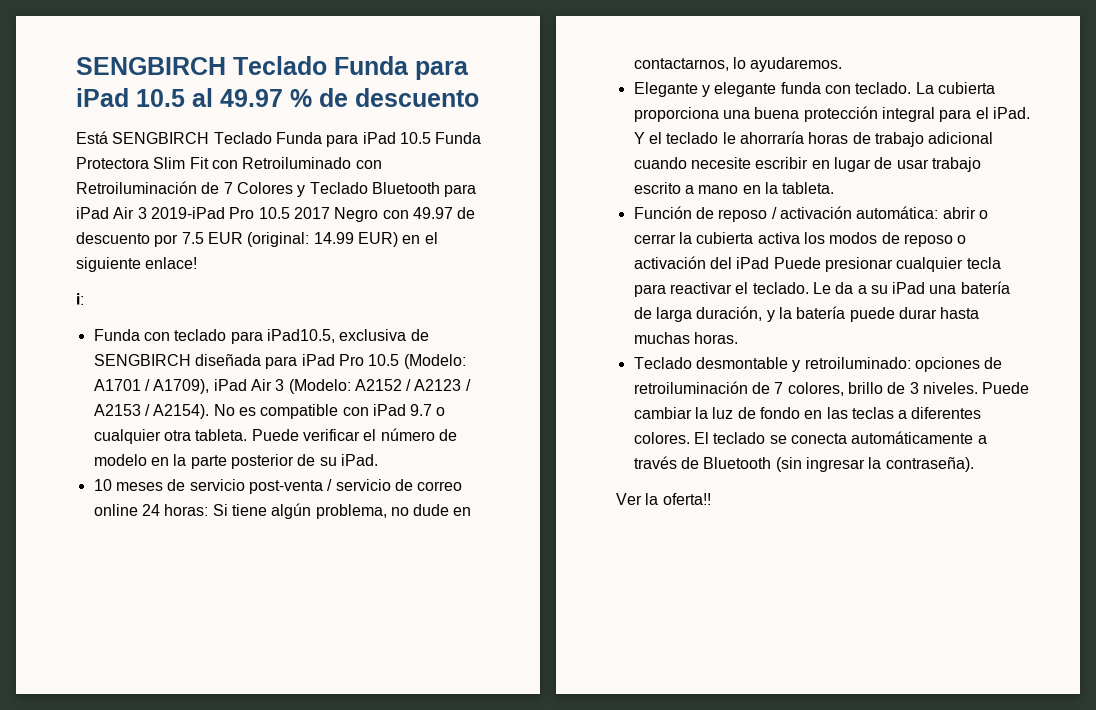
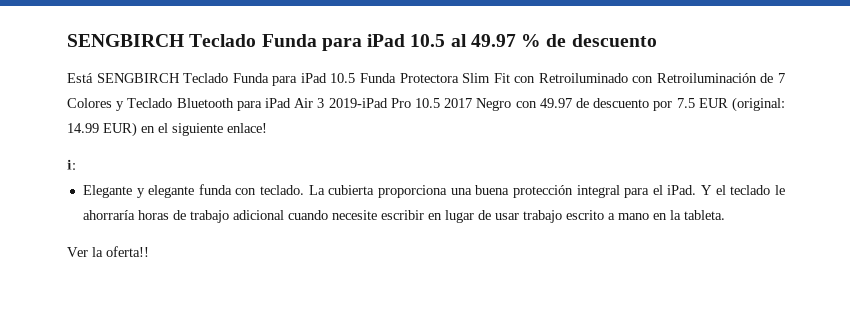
- Funda con teclado para iPad10.5, exclusiva de SENGBIRCH diseñada para iPad Pro 10.5 (Modelo: A1701 / A1709), iPad Air 3 (Modelo: A2152 / A2123 / A2153 / A2154). No es compatible con iPad 9.7 o cualquier otra tableta. Puede verificar el número de modelo en la parte posterior de su iPad.
- 10 meses de servicio post-venta / servicio de correo online 24 horas: Si tiene algún problema, no dude en contactarnos, lo ayudaremos.
- Función de reposo / activación automática: abrir o cerrar la cubierta activa los modos de reposo o activación del iPad Puede presionar cualquier tecla para reactivar el teclado. Le da a su iPad una batería de larga duración, y la batería puede durar hasta muchas horas.
- Teclado desmontable y retroiluminado: opciones de retroiluminación de 7 colores, brillo de 3 niveles. Puede cambiar la luz de fondo en las teclas a diferentes colores. El teclado se conecta automáticamente a través de Bluetooth (sin ingresar la contraseña).

